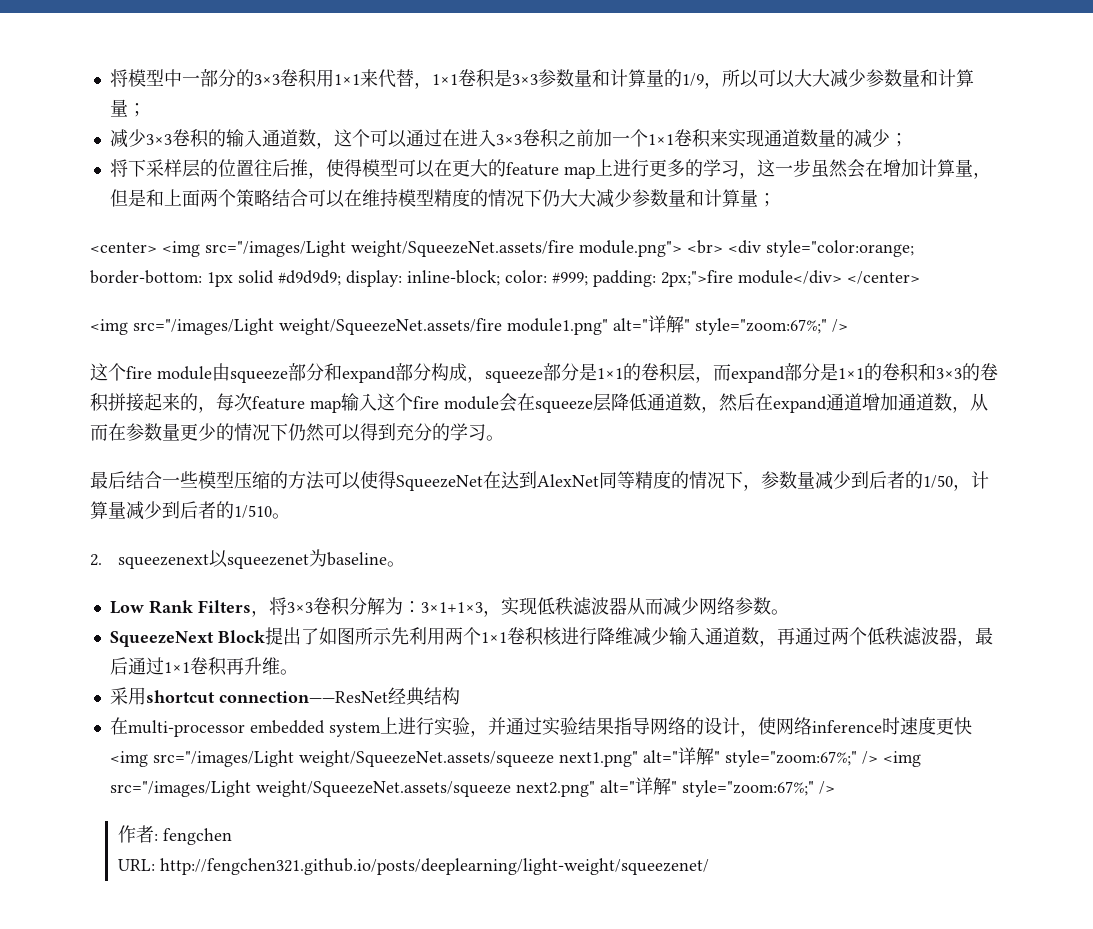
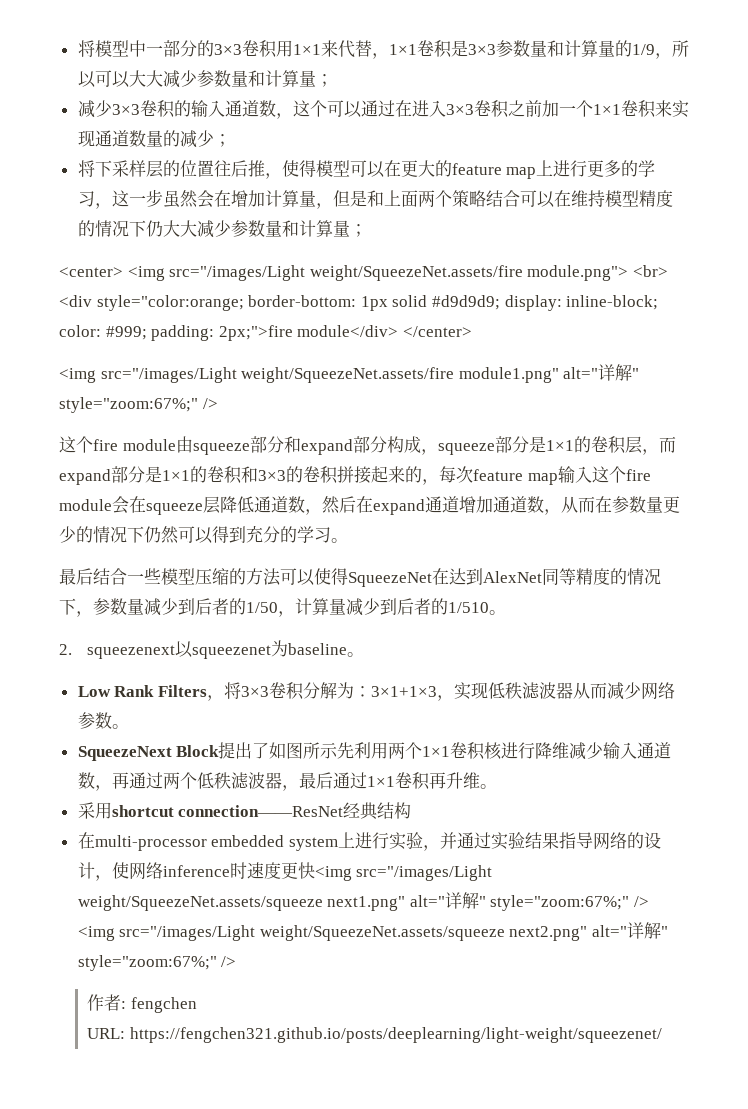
- URL: http://fengchen321.github.io/posts/deeplearning/light-weight/squeezenet/
+ URL: https://fengchen321.github.io/posts/deeplearning/light-weight/squeezenet/

